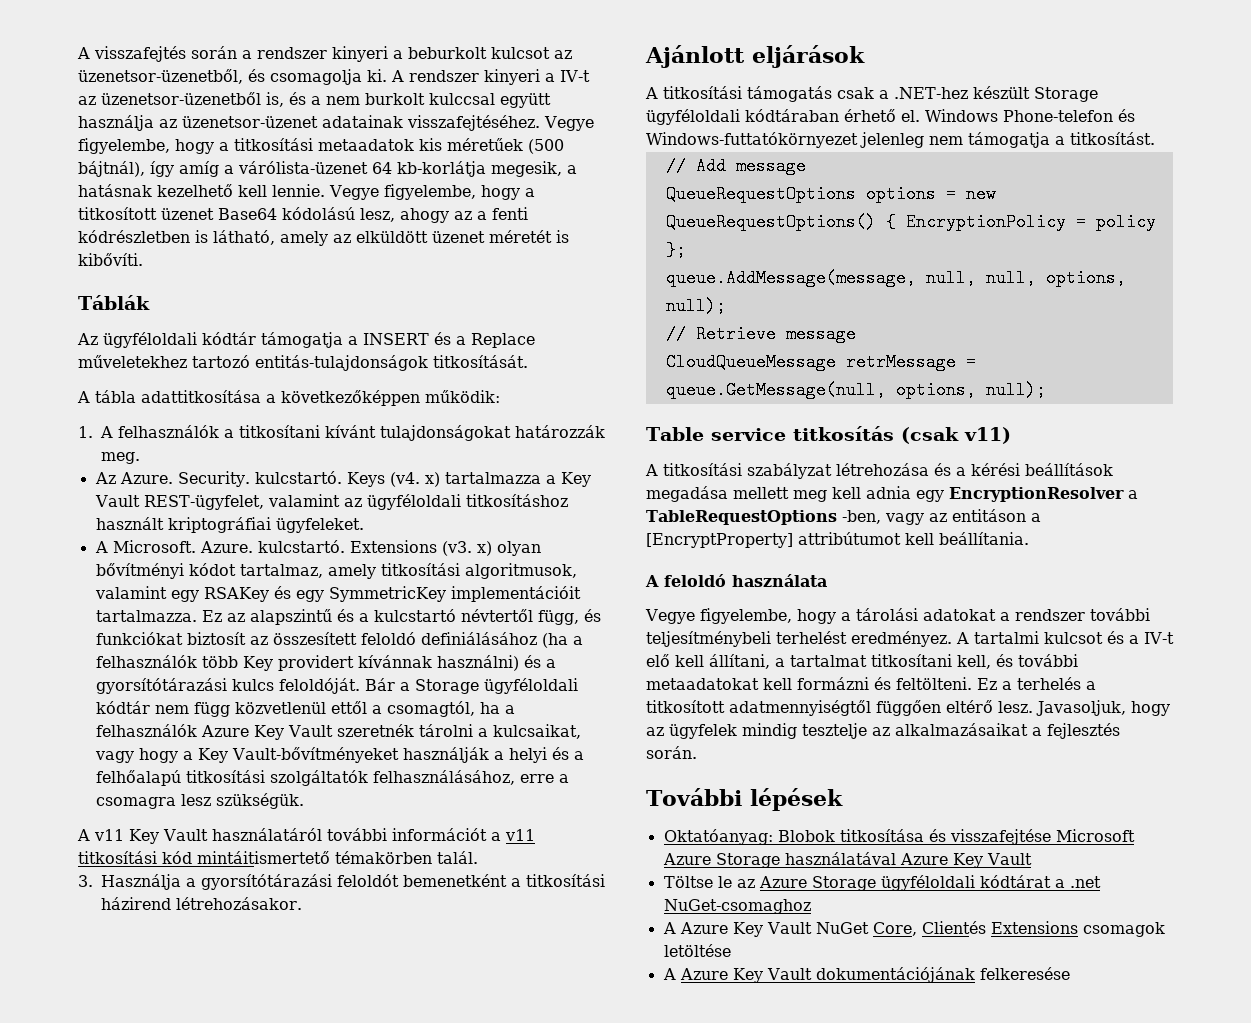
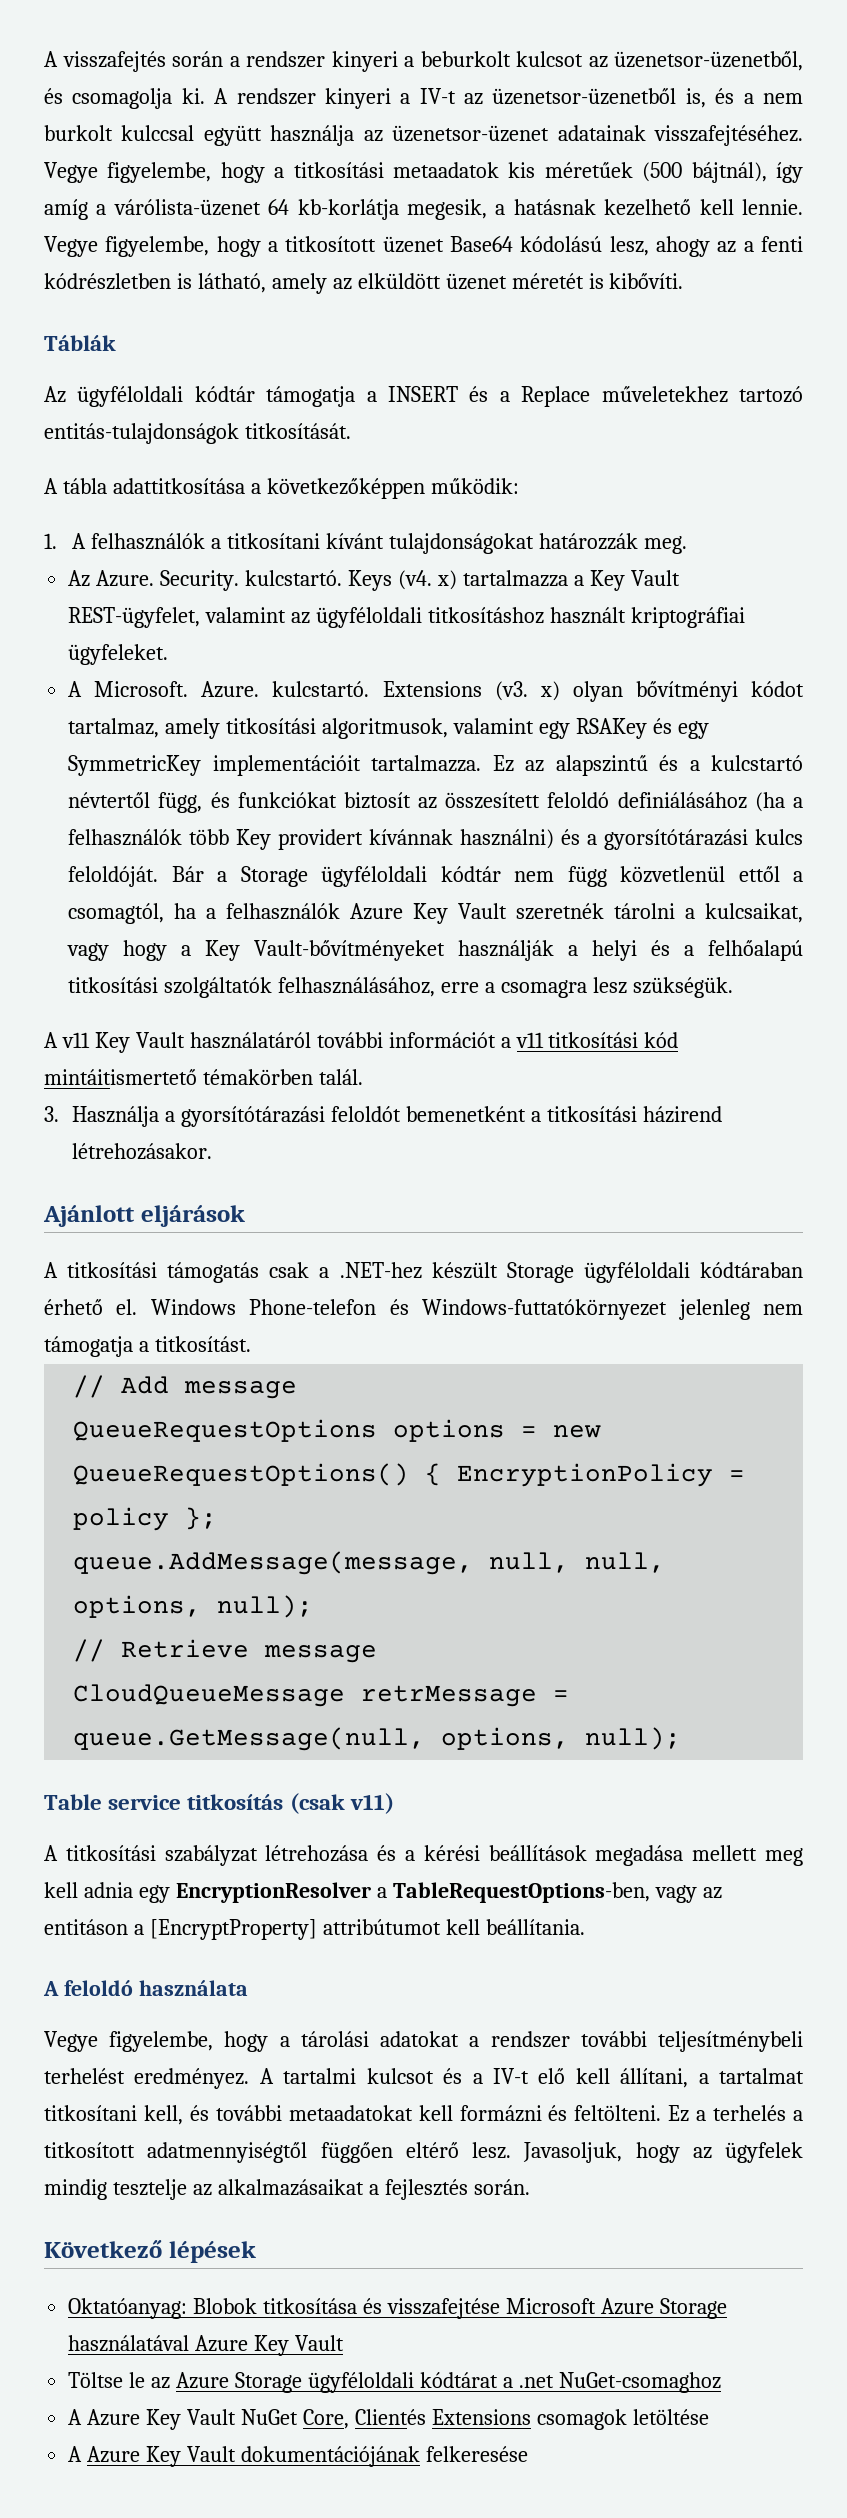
- A titkosítási szabályzat létrehozása és a kérési beállítások megadása mellett meg kell adnia egy EncryptionResolver a TableRequestOptions -ben, vagy az entitáson a [EncryptProperty] attribútumot kell beállítania.
+ A titkosítási szabályzat létrehozása és a kérési beállítások megadása mellett meg kell adnia egy EncryptionResolver a TableRequestOptions-ben, vagy az entitáson a [EncryptProperty] attribútumot kell beállítania.
- További lépések
+ Következő lépések

